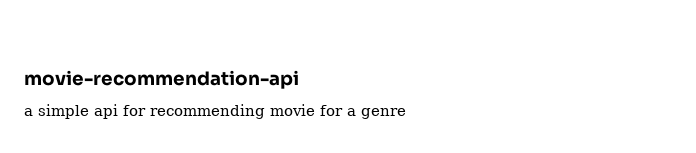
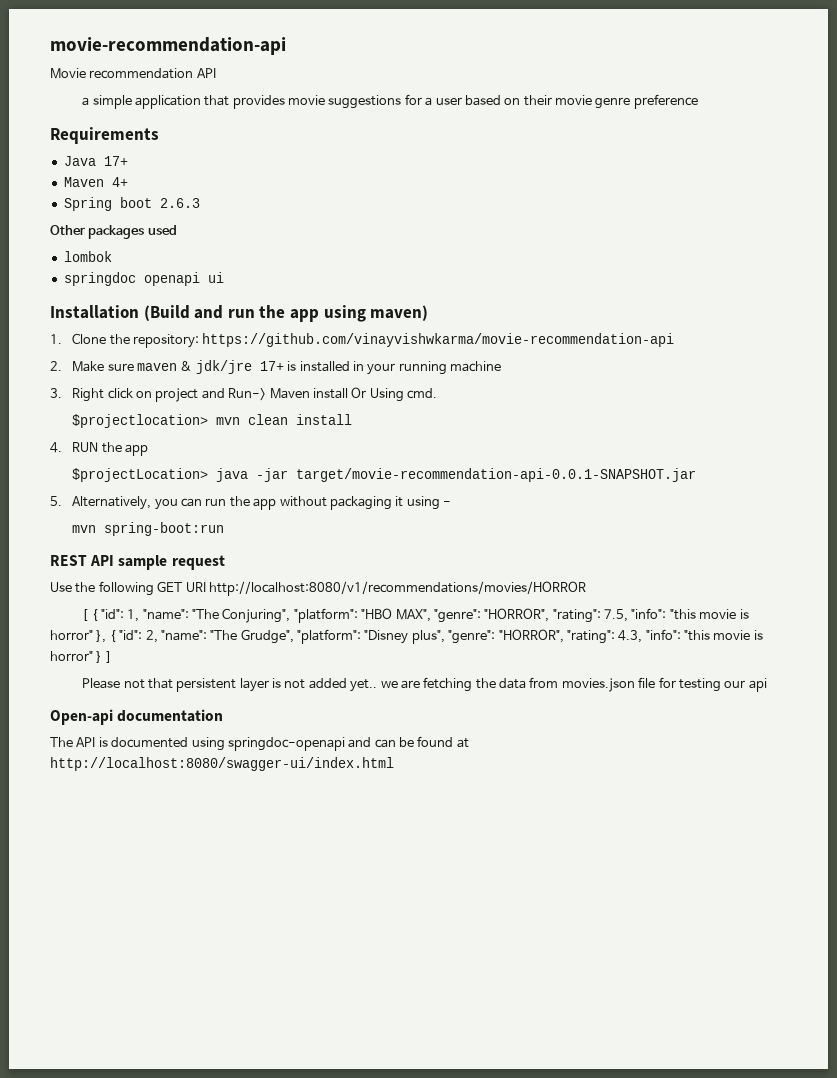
+ Movie recommendation API
- a simple api for recommending movie for a genre
+ a simple application that provides movie suggestions for a user based on their movie genre preference
+ Requirements
+ Java 17+
+ Maven 4+
+ Spring boot 2.6.3
+ Other packages used
+ lombok
+ springdoc openapi ui
+ Installation (Build and run the app using maven)
+ 1. Clone the repository: https://github.com/vinayvishwkarma/movie-recommendation-api
+ 2. Make sure maven & jdk/jre 17+ is installed in your running machine
+ 3. Right click on project and Run-> Maven install Or Using cmd.
+ $projectlocation> mvn clean install
+ 4. RUN the app
+ $projectLocation> java -jar target/movie-recommendation-api-0.0.1-SNAPSHOT.jar
+ 5. Alternatively, you can run the app without packaging it using -
+ mvn spring-boot:run
+ REST API sample request
+ Use the following GET URI http://localhost:8080/v1/recommendations/movies/HORROR
+ [ { "id": 1, "name": "The Conjuring", "platform": "HBO MAX", "genre": "HORROR", "rating": 7.5, "info": "this movie is horror" }, { "id": 2, "name": "The Grudge", "platform": "Disney plus", "genre": "HORROR", "rating": 4.3, "info": "this movie is horror" } ]
+ Please not that persistent layer is not added yet.. we are fetching the data from movies.json file for testing our api
+ Open-api documentation
+ The API is documented using springdoc-openapi and can be found at http://localhost:8080/swagger-ui/index.html

